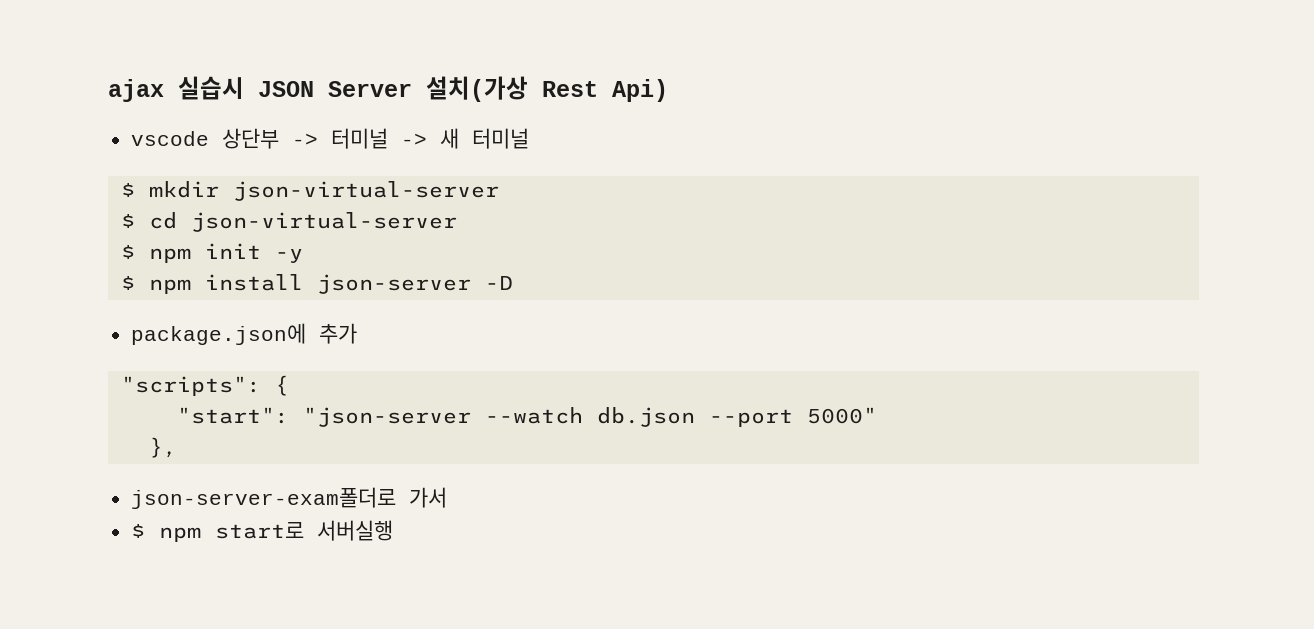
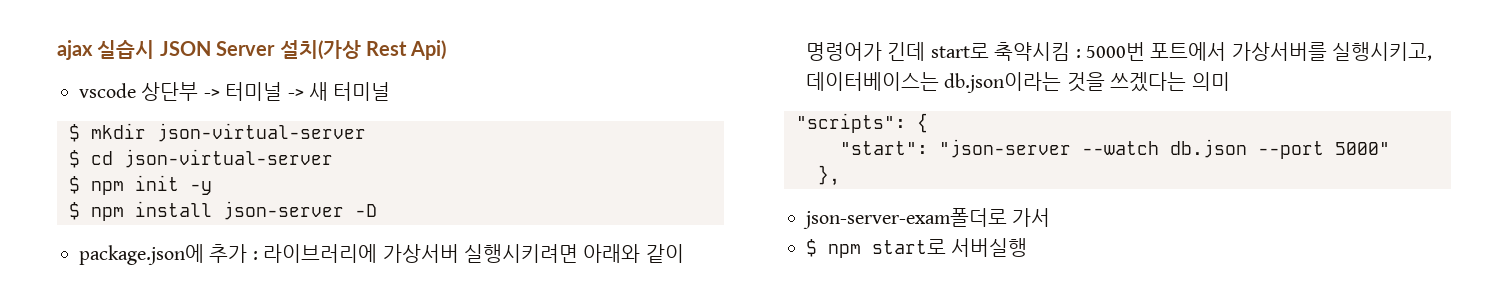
- package.json에 추가
+ package.json에 추가 : 라이브러리에 가상서버 실행시키려면 아래와 같이 명령어가 긴데 start로 축약시킴 : 5000번 포트에서 가상서버를 실행시키고, 데이터베이스는 db.json이라는 것을 쓰겠다는 의미

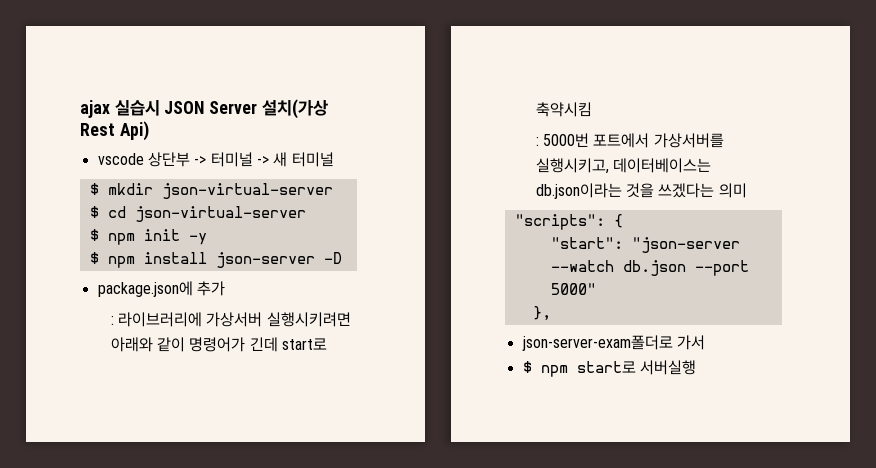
- package.json에 추가 : 라이브러리에 가상서버 실행시키려면 아래와 같이 명령어가 긴데 start로 축약시킴 : 5000번 포트에서 가상서버를 실행시키고, 데이터베이스는 db.json이라는 것을 쓰겠다는 의미
+ package.json에 추가
+ : 라이브러리에 가상서버 실행시키려면 아래와 같이 명령어가 긴데 start로 축약시킴
+ : 5000번 포트에서 가상서버를 실행시키고, 데이터베이스는 db.json이라는 것을 쓰겠다는 의미

